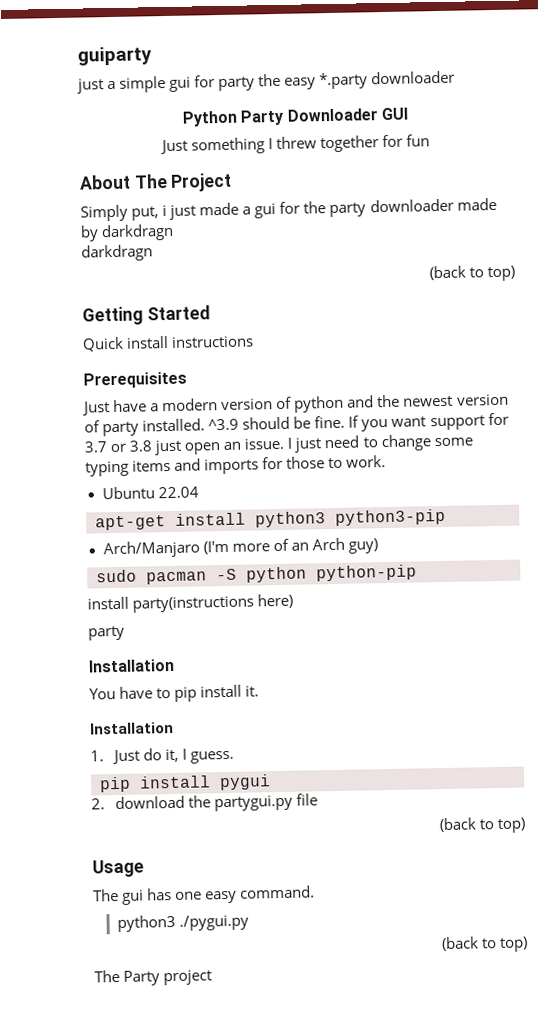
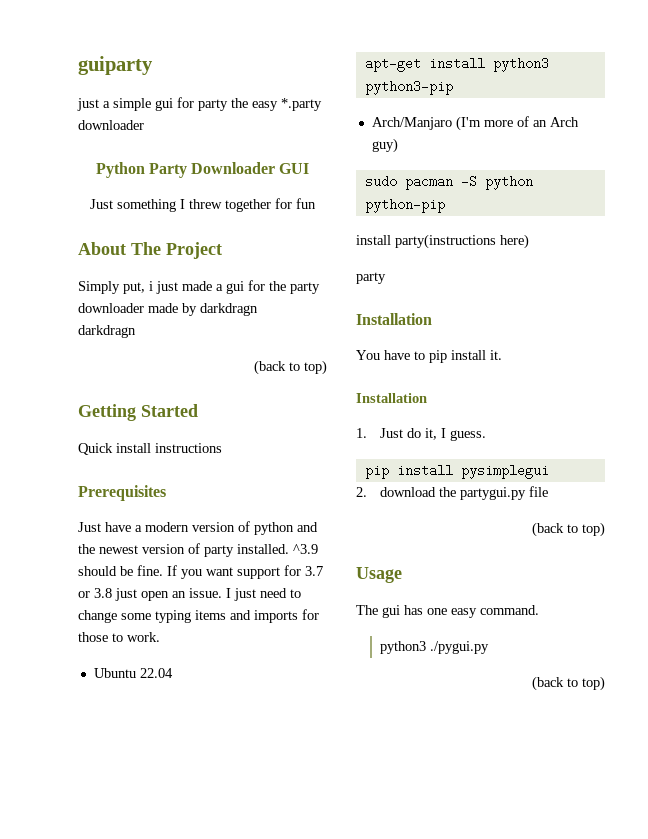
- pip install pygui
+ pip install pysimplegui
- The Party project

